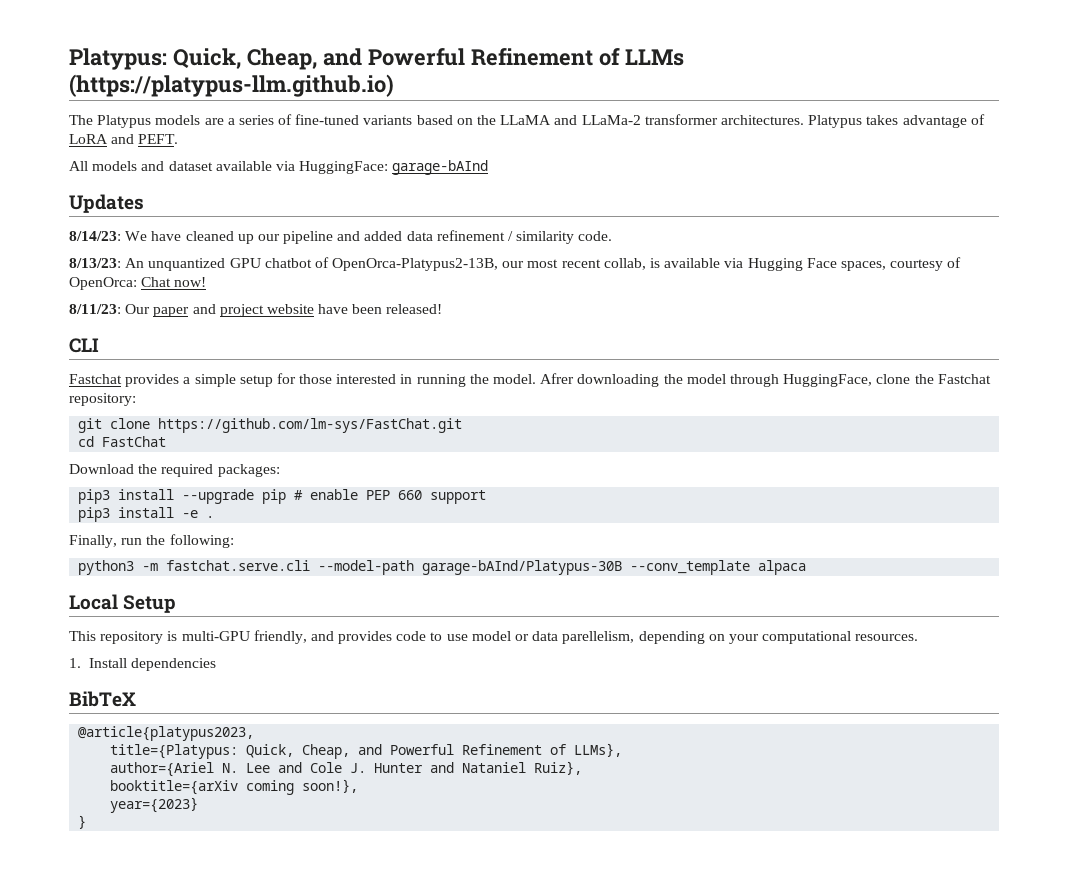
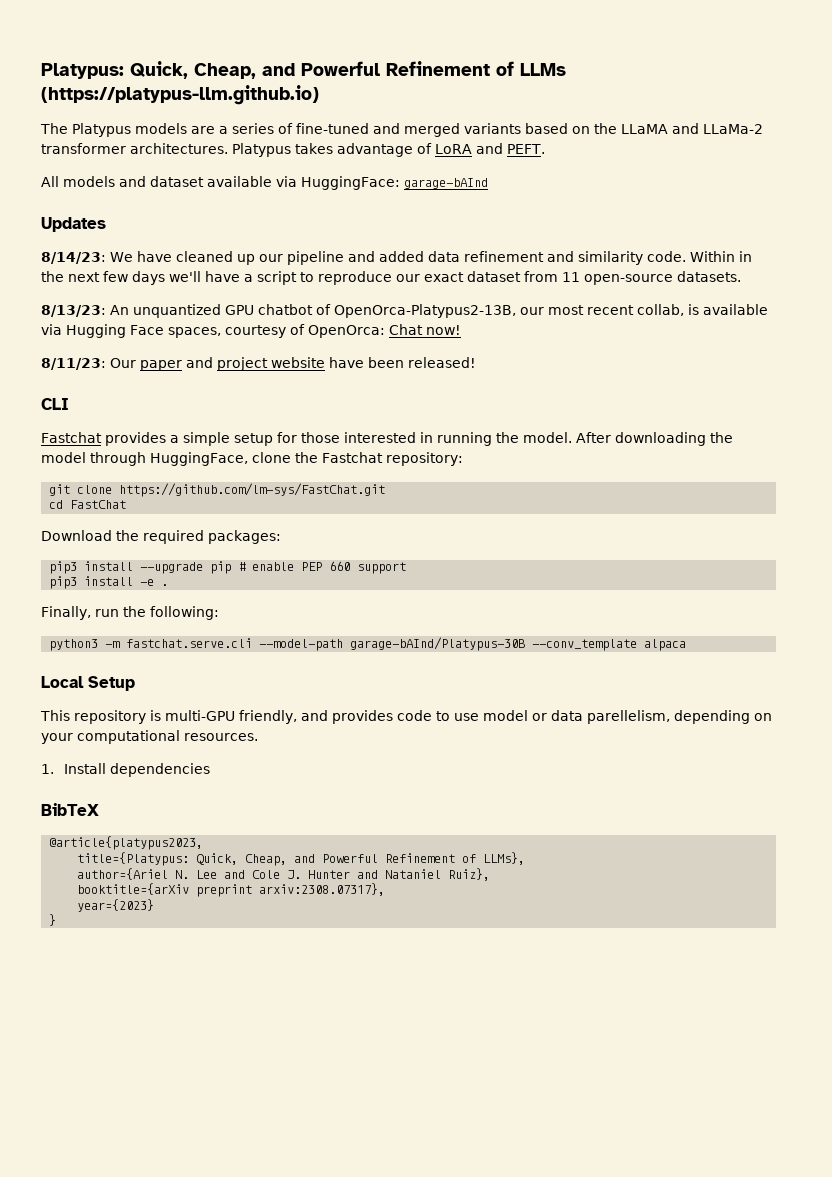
- The Platypus models are a series of fine-tuned variants based on the LLaMA and LLaMa-2 transformer architectures.
+ The Platypus models are a series of fine-tuned and merged variants based on the LLaMA and LLaMa-2 transformer architectures.
- 8/14/23: We have cleaned up our pipeline and added data refinement / similarity code.
+ 8/14/23: We have cleaned up our pipeline and added data refinement and similarity code. Within in the next few days we'll have a script to reproduce our exact dataset from 11 open-source datasets.
- Afrer downloading the model through HuggingFace, clone the Fastchat repository:
+ After downloading the model through HuggingFace, clone the Fastchat repository:
- booktitle={arXiv coming soon!},
+ booktitle={arXiv preprint arxiv:2308.07317},

